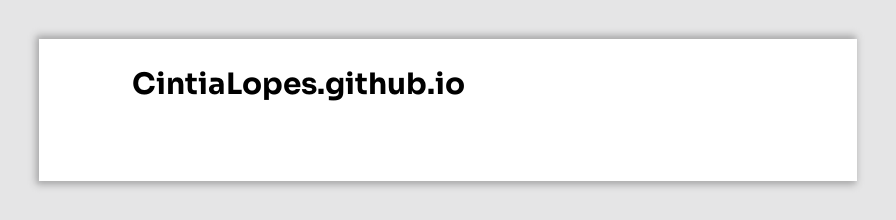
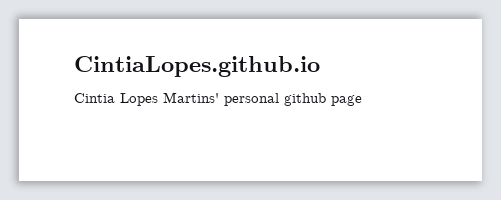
+ Cintia Lopes Martins' personal github page

